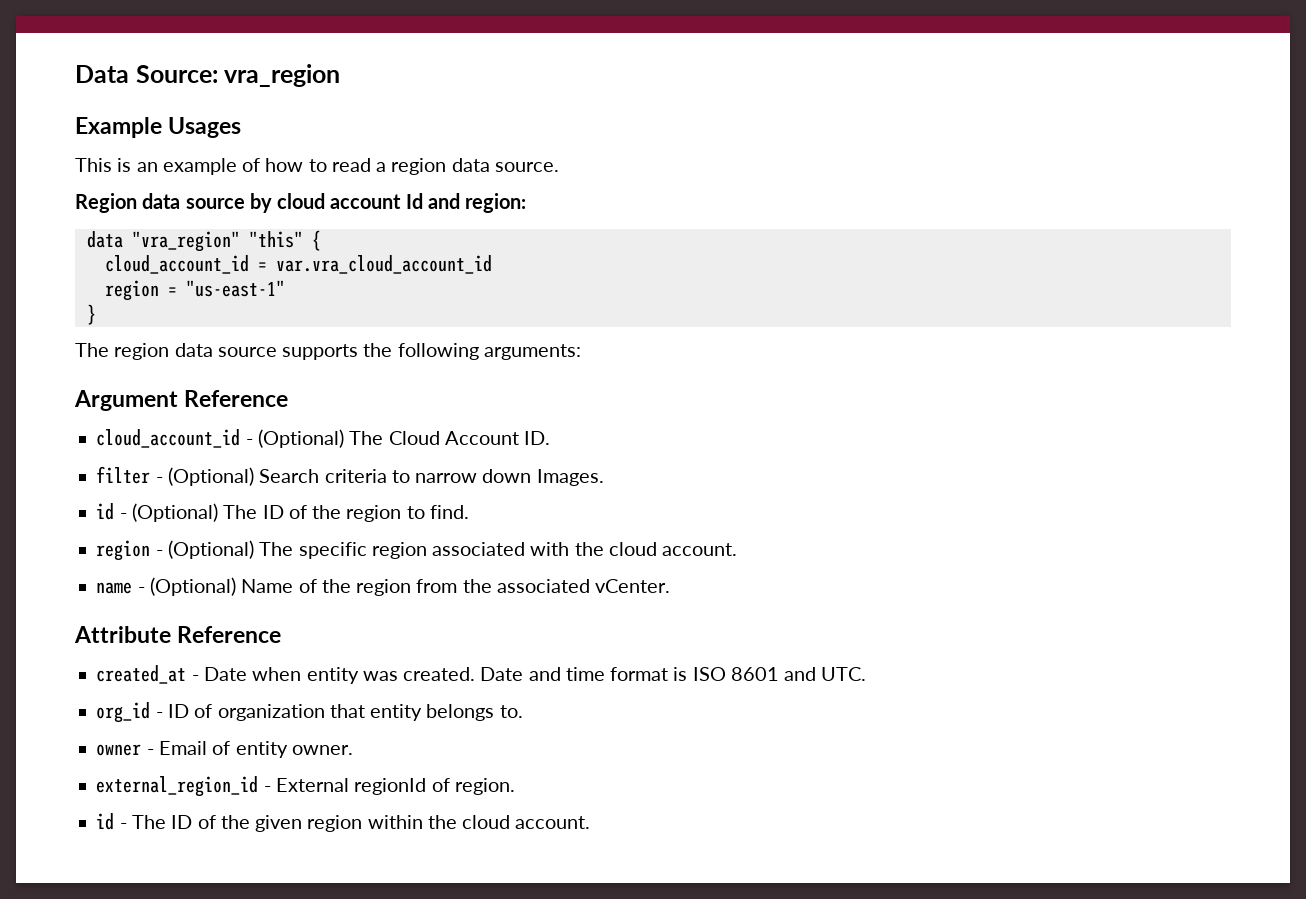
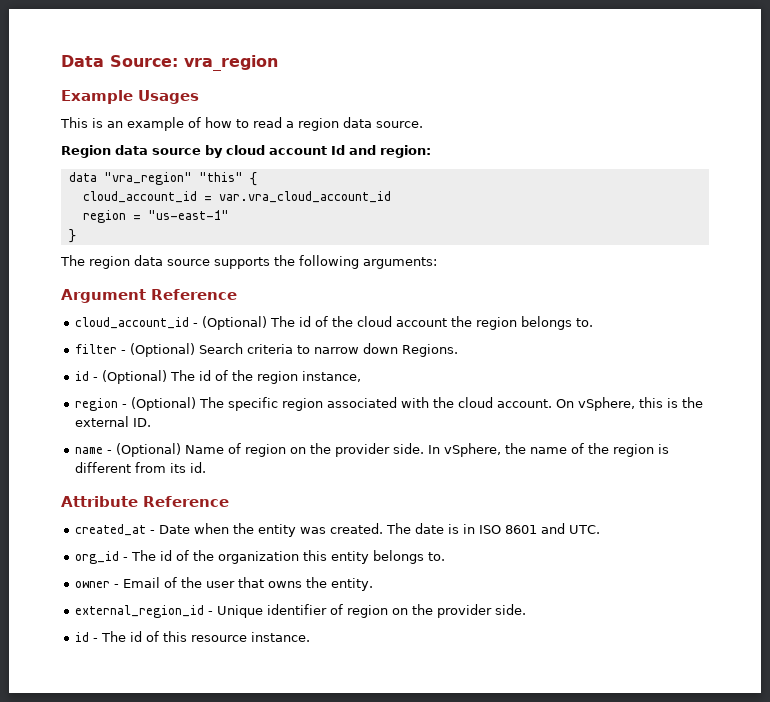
- cloud_account_id - (Optional) The Cloud Account ID.
+ cloud_account_id - (Optional) The id of the cloud account the region belongs to.
- filter - (Optional) Search criteria to narrow down Images.
+ filter - (Optional) Search criteria to narrow down Regions.
- id - (Optional) The ID of the region to find.
+ id - (Optional) The id of the region instance,
+ On vSphere, this is the external ID.
- name - (Optional) Name of the region from the associated vCenter.
+ name - (Optional) Name of region on the provider side. In vSphere, the name of the region is different from its id.
- created_at - Date when entity was created.
+ created_at - Date when the entity was created.
- Date and time format is ISO 8601 and UTC.
+ The date is in ISO 8601 and UTC.
- org_id - ID of organization that entity belongs to.
+ org_id - The id of the organization this entity belongs to.
- owner - Email of entity owner.
- external_region_id - External regionId of region.
- id - The ID of the given region within the cloud account.
+ owner - Email of the user that owns the entity.
+ external_region_id - Unique identifier of region on the provider side.
+ id - The id of this resource instance.

